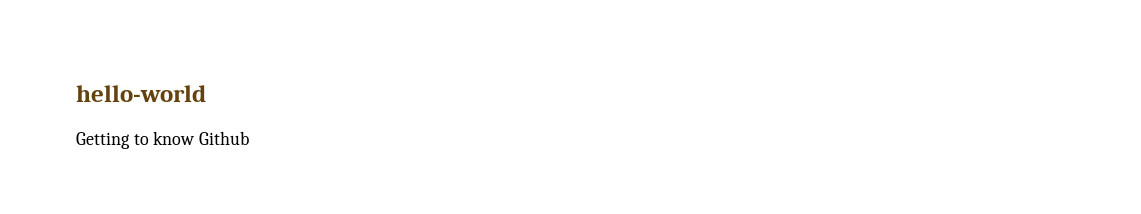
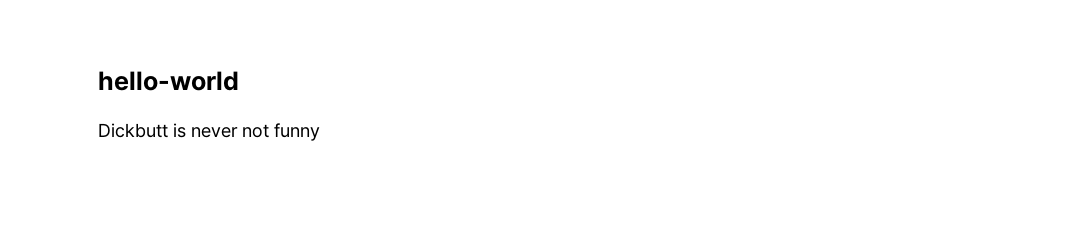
- Getting to know Github
+ Dickbutt is never not funny

